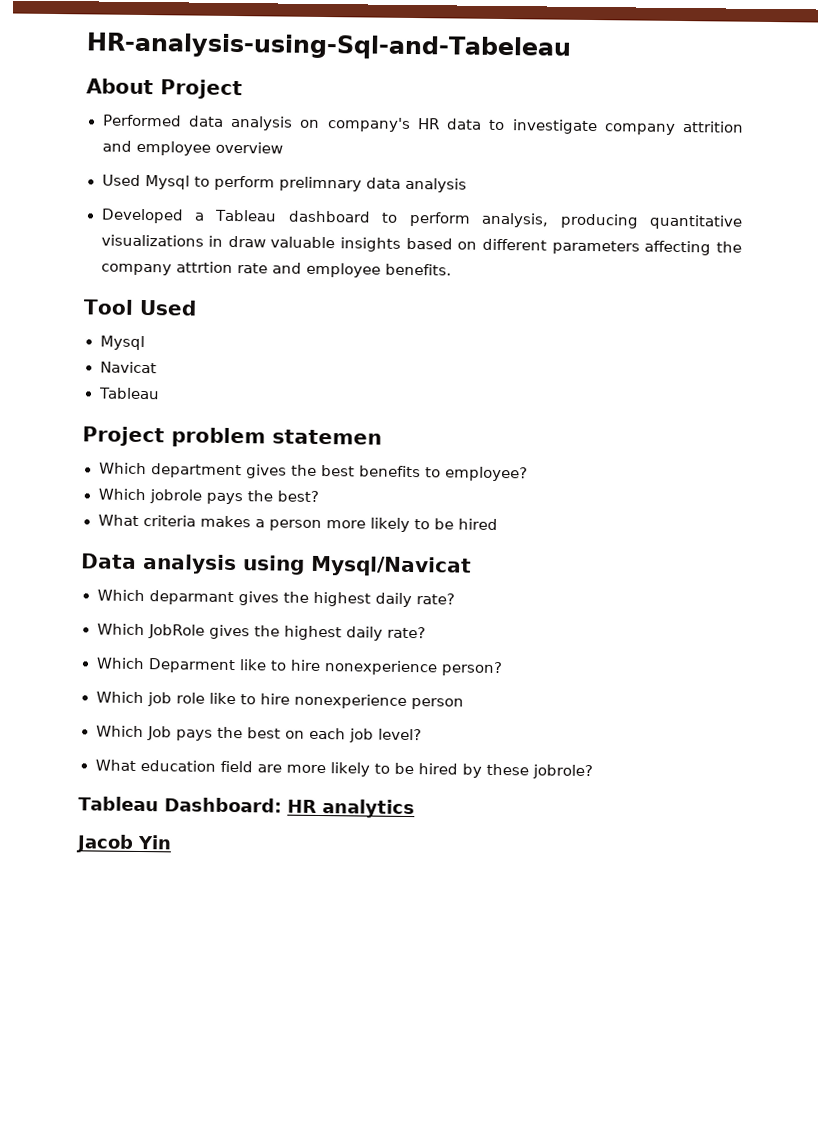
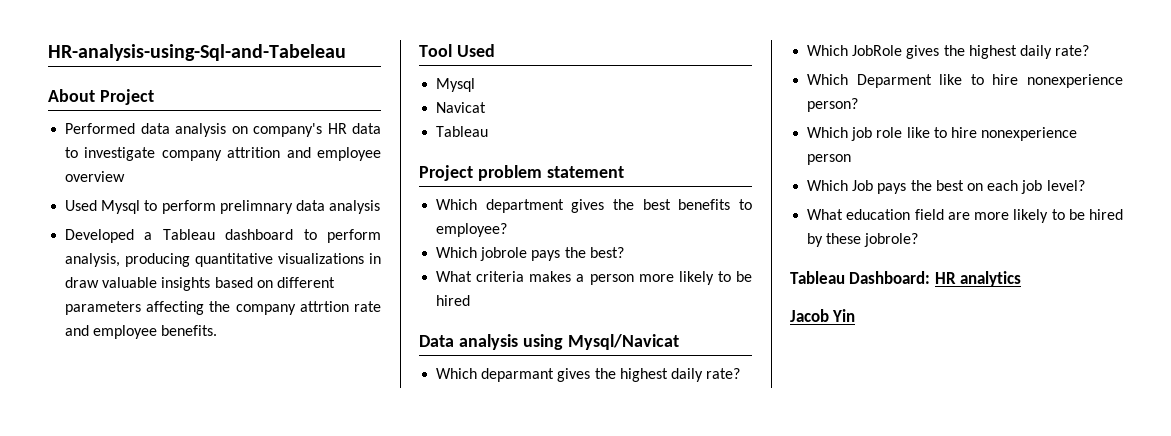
- Project problem statemen
+ Project problem statement

